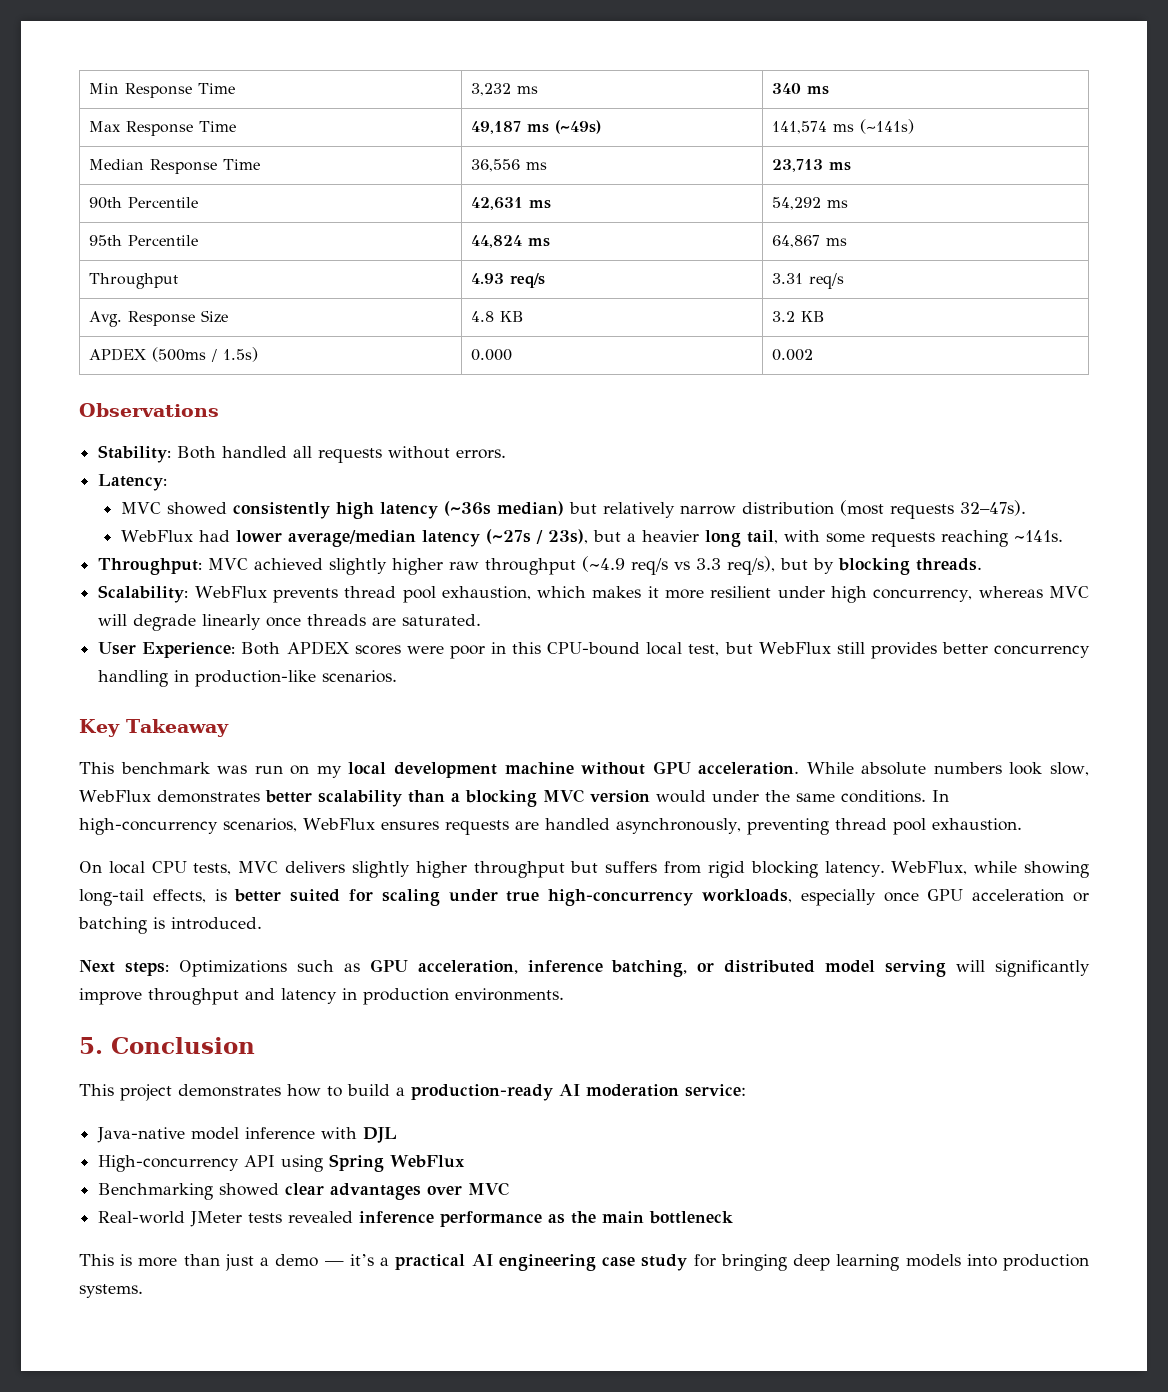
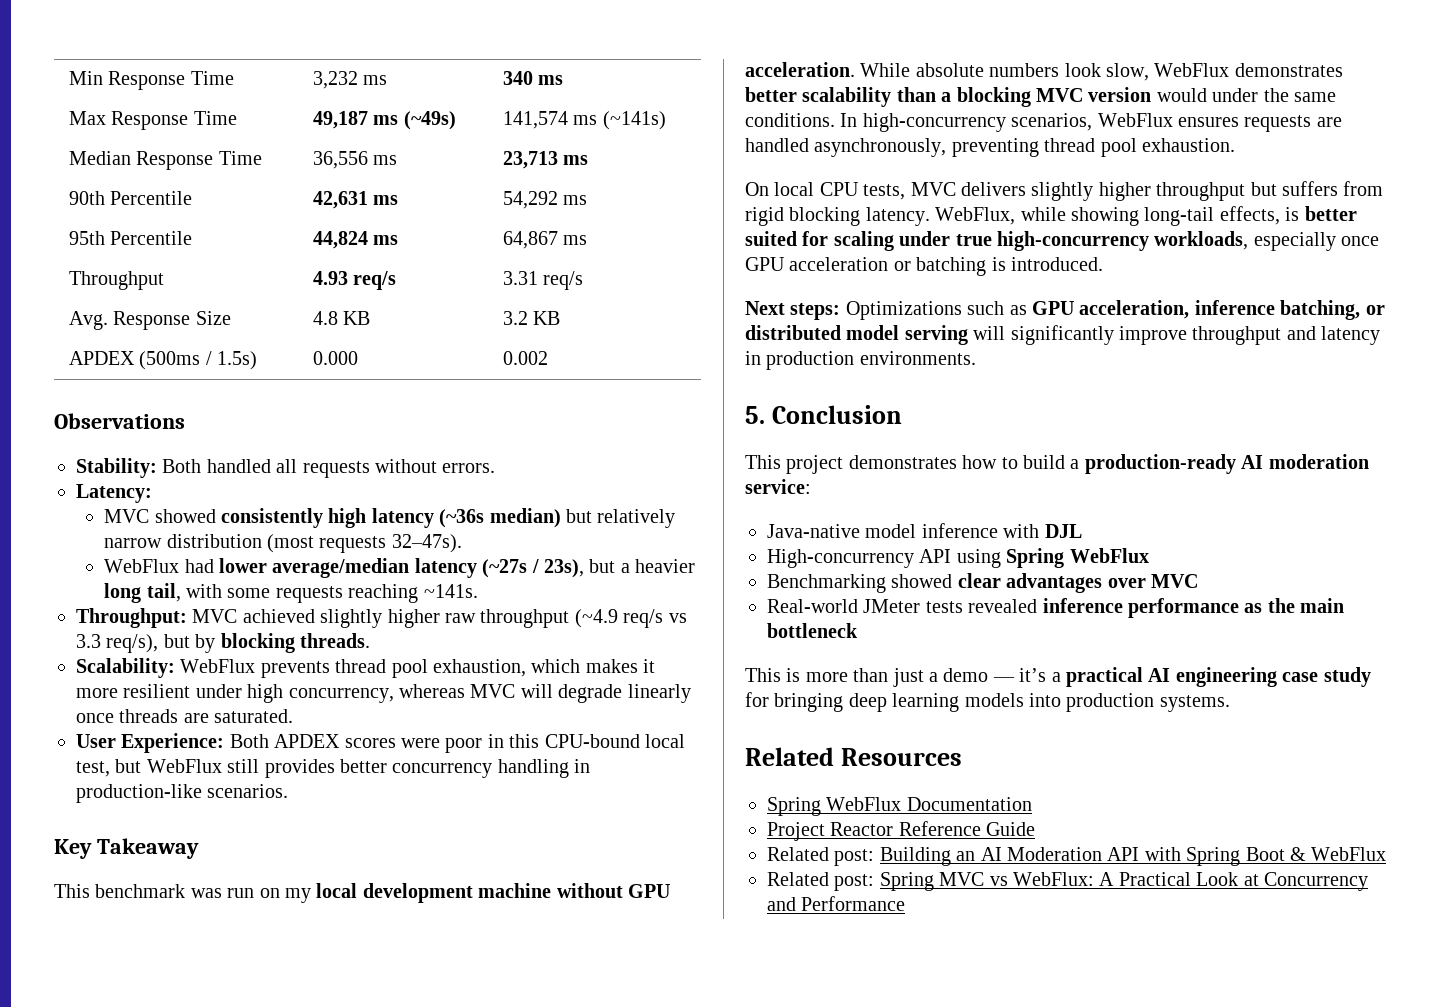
+ Related Resources
+ Spring WebFlux Documentation
+ Project Reactor Reference Guide
+ Related post: Building an AI Moderation API with Spring Boot & WebFlux
+ Related post: Spring MVC vs WebFlux: A Practical Look at Concurrency and Performance

